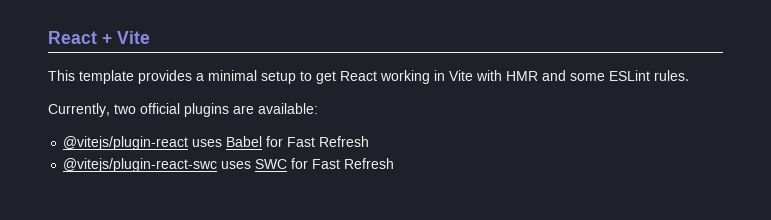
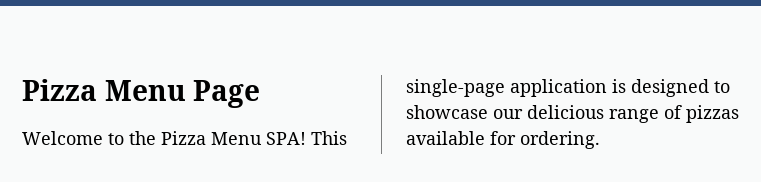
- React + Vite
- This template provides a minimal setup to get React working in Vite with HMR and some ESLint rules.
- Currently, two official plugins are available:
- @vitejs/plugin-react uses Babel for Fast Refresh
- @vitejs/plugin-react-swc uses SWC for Fast Refresh
+ Pizza Menu Page
+ Welcome to the Pizza Menu SPA! This single-page application is designed to showcase our delicious range of pizzas available for ordering.

